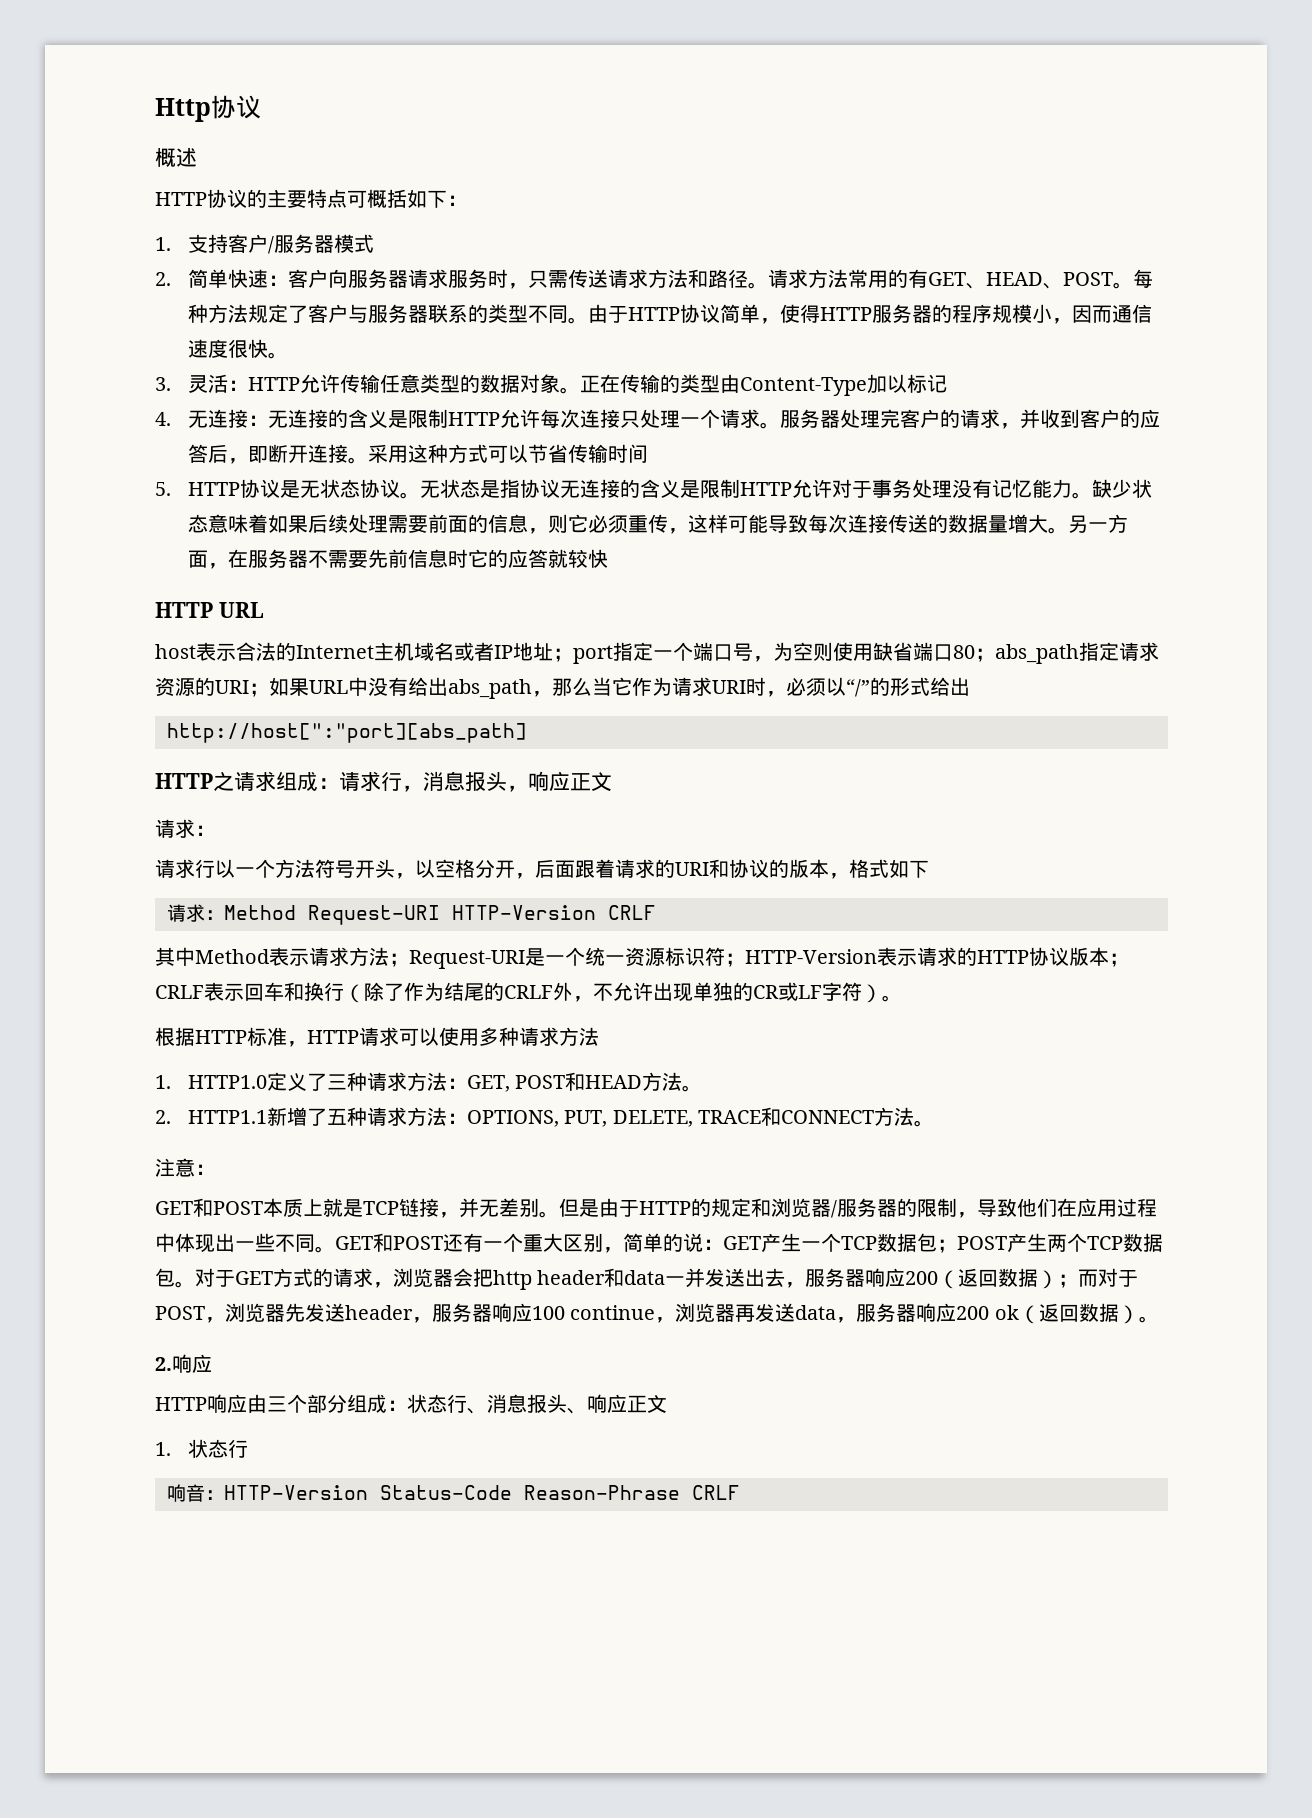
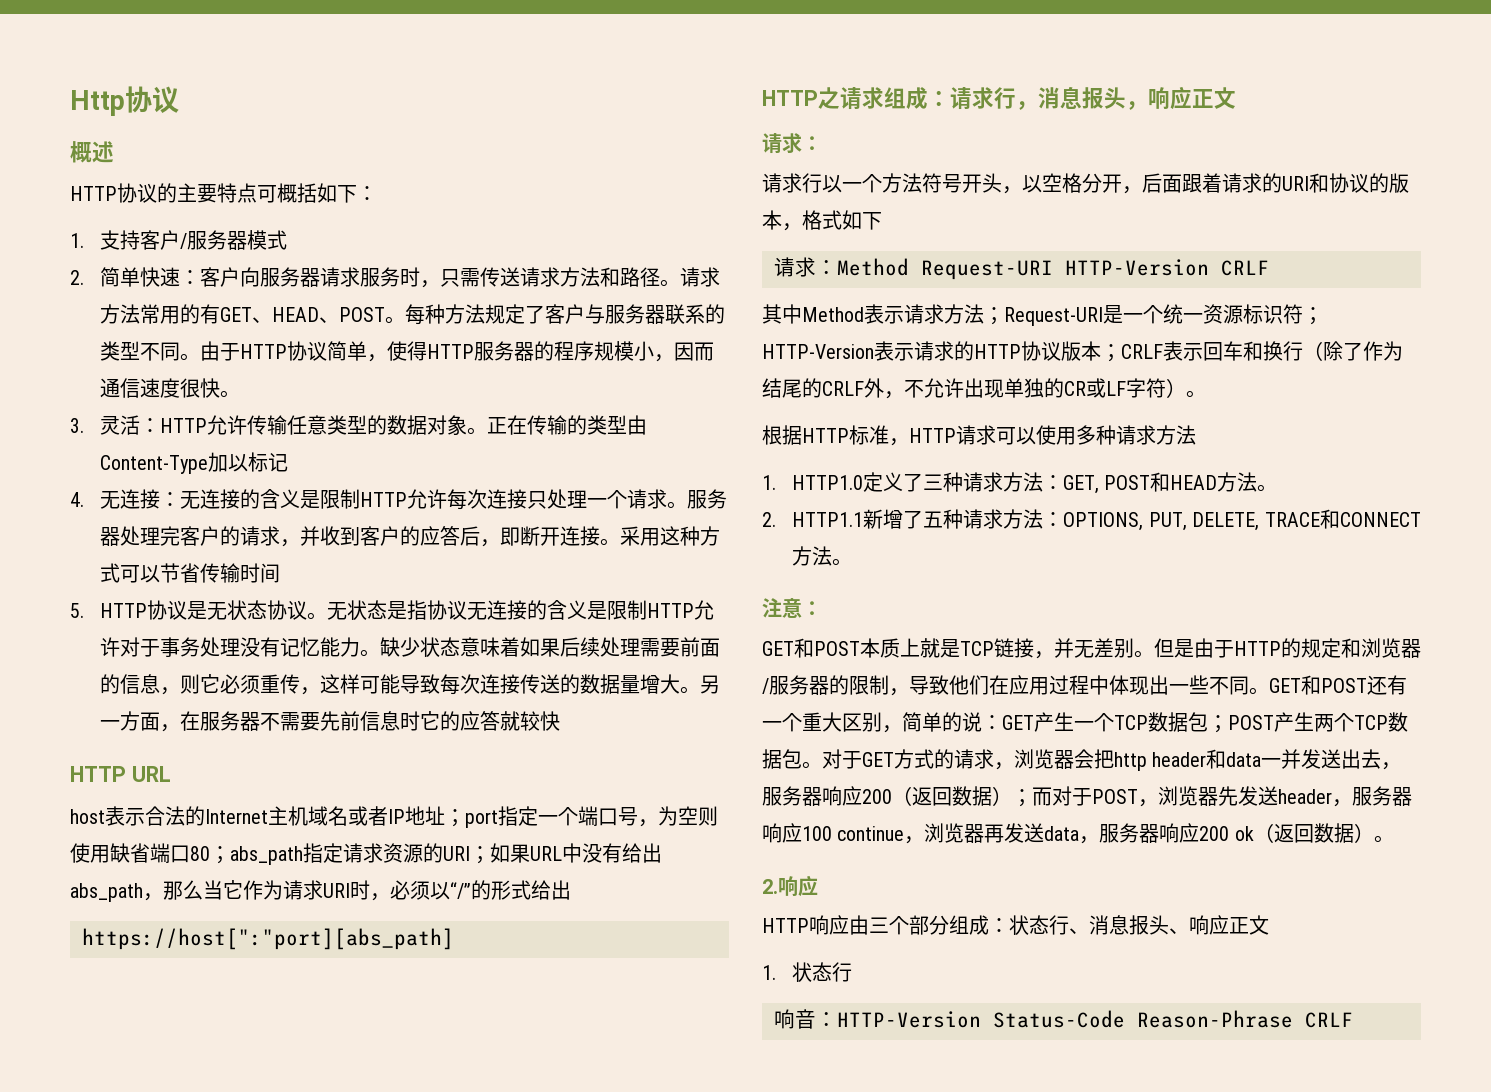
- http://host[":"port][abs_path]
+ https://host[":"port][abs_path]

